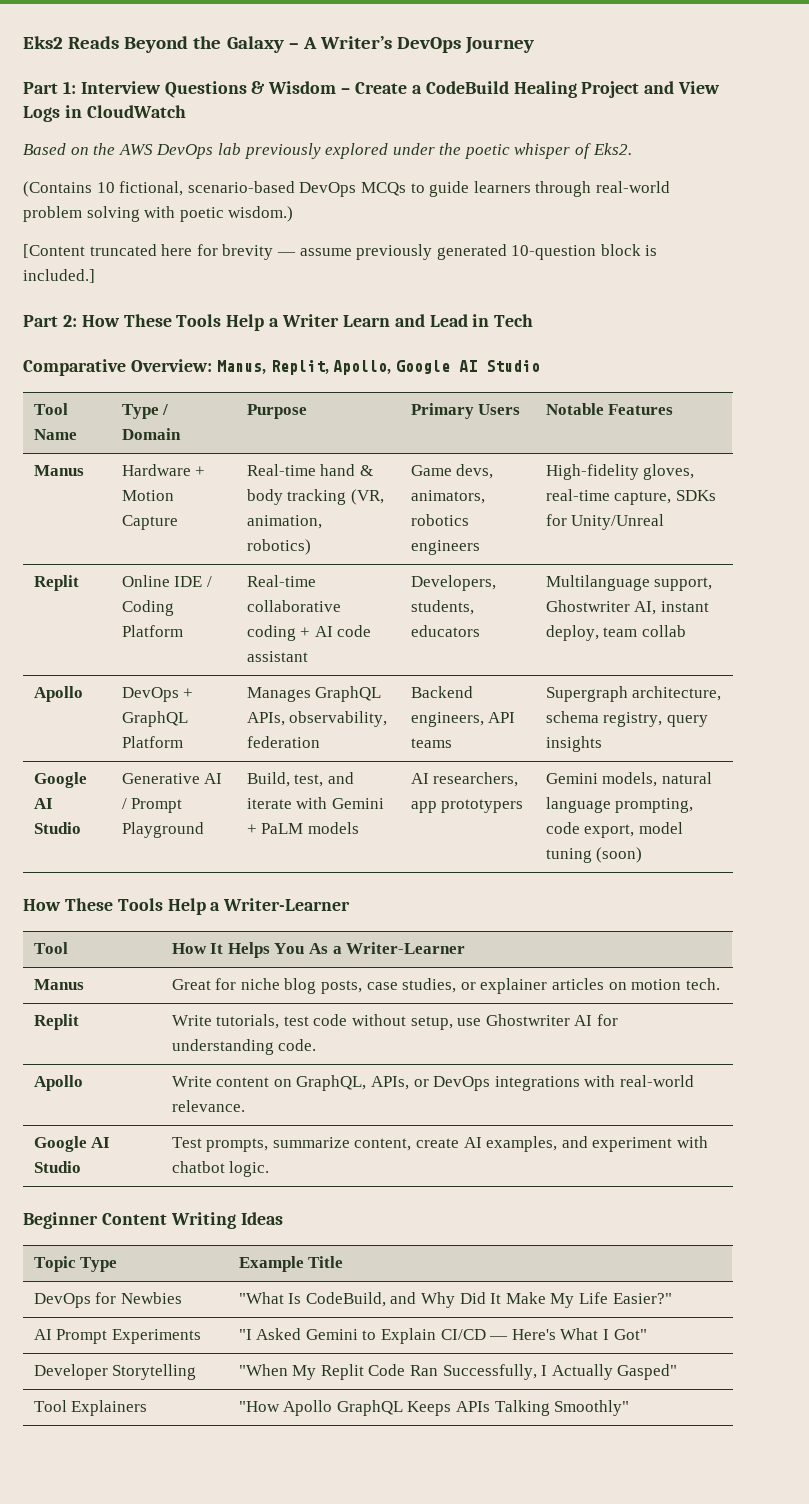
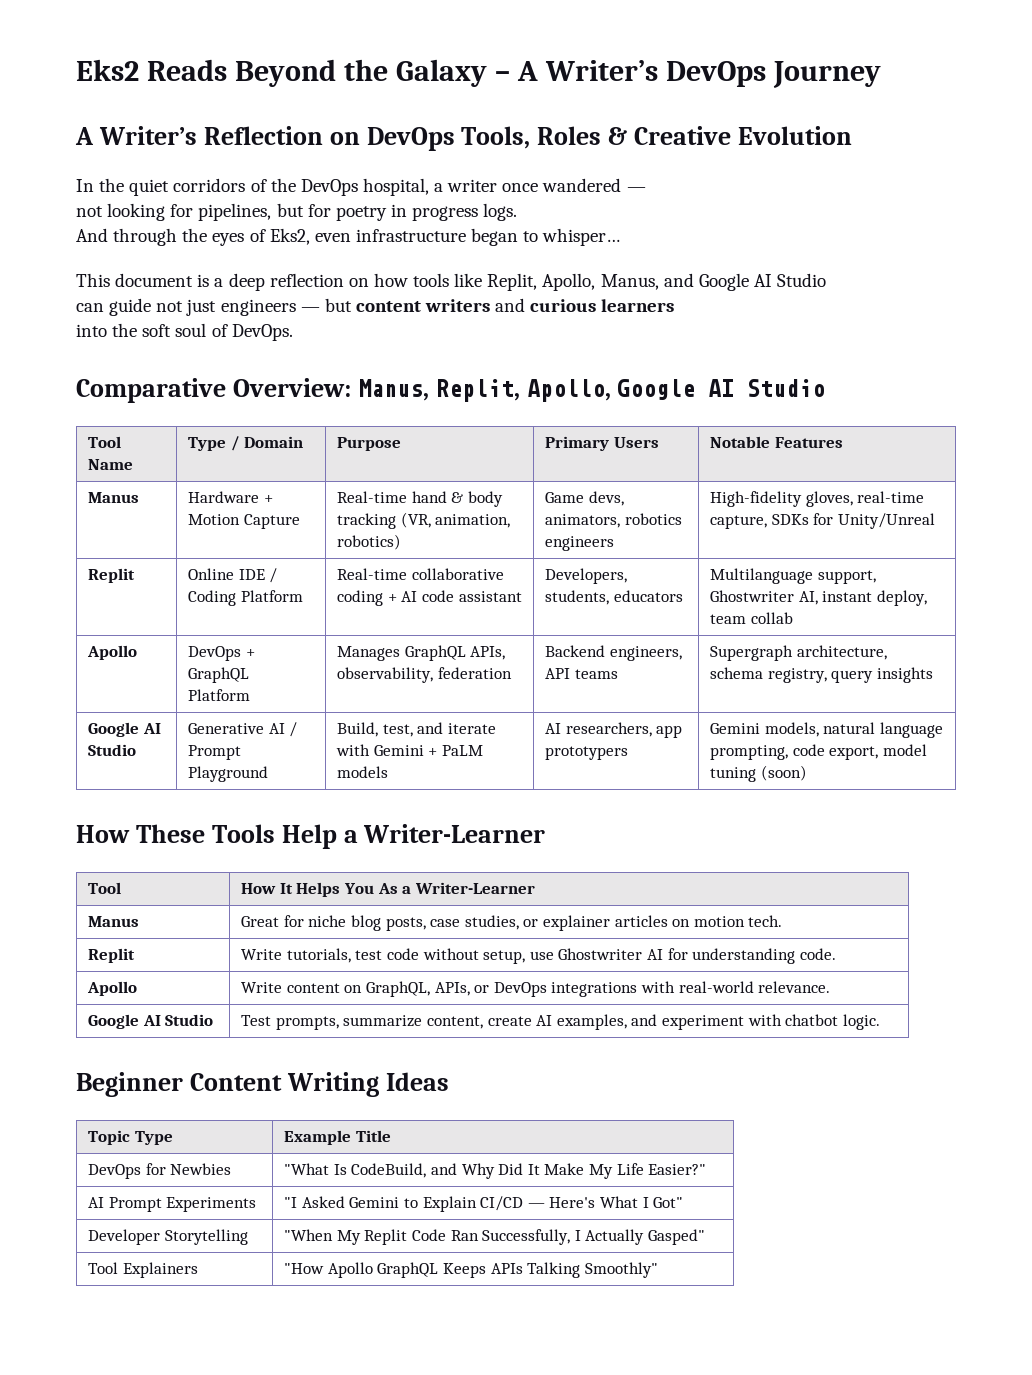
- Part 1: Interview Questions & Wisdom – Create a CodeBuild Healing Project and View Logs in CloudWatch
- Based on the AWS DevOps lab previously explored under the poetic whisper of Eks2.
- (Contains 10 fictional, scenario-based DevOps MCQs to guide learners through real-world problem solving with poetic wisdom.)
- [Content truncated here for brevity — assume previously generated 10-question block is included.]
- Part 2: How These Tools Help a Writer Learn and Lead in Tech
+ A Writer’s Reflection on DevOps Tools, Roles & Creative Evolution
+ In the quiet corridors of the DevOps hospital, a writer once wandered —
+ not looking for pipelines, but for poetry in progress logs.
+ And through the eyes of Eks2, even infrastructure began to whisper…
+ This document is a deep reflection on how tools like Replit, Apollo, Manus, and Google AI Studio
+ can guide not just engineers — but content writers and curious learners
+ into the soft soul of DevOps.

